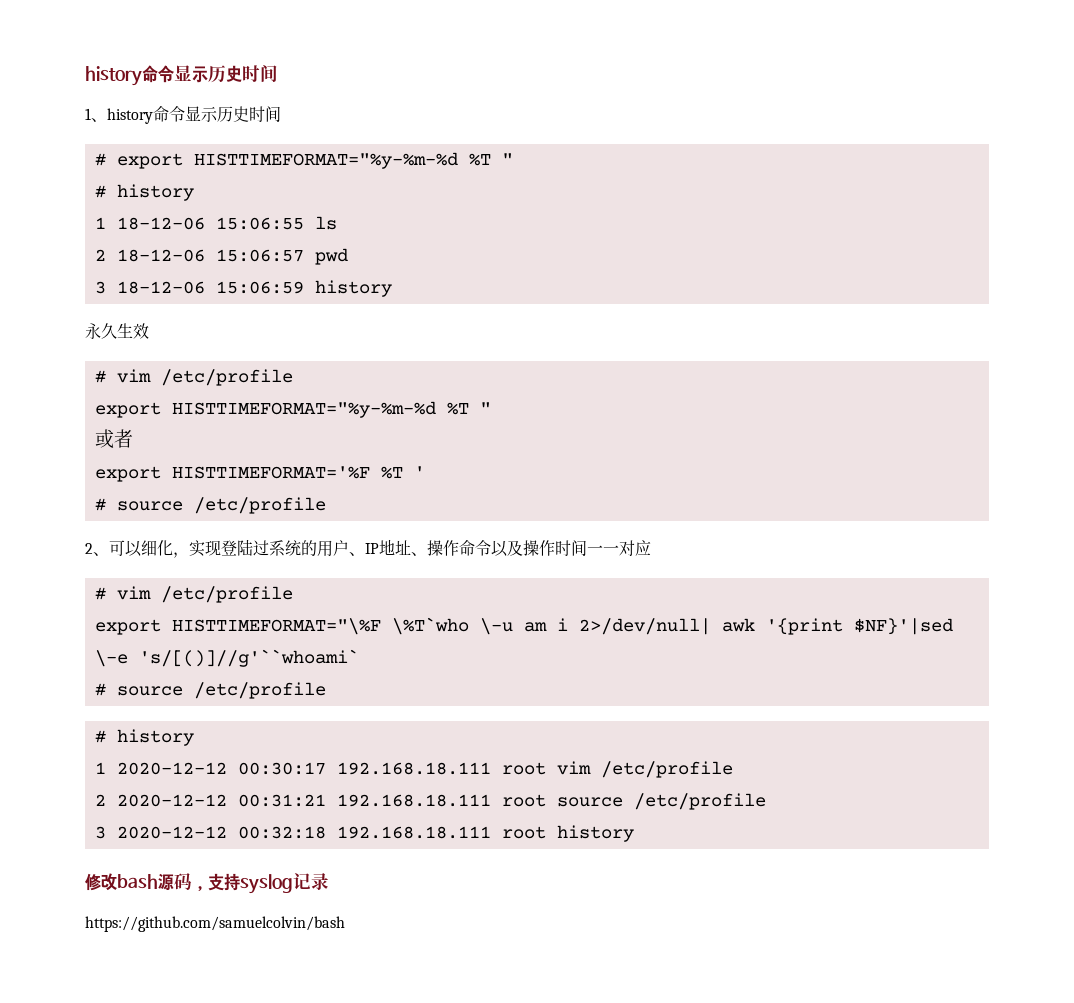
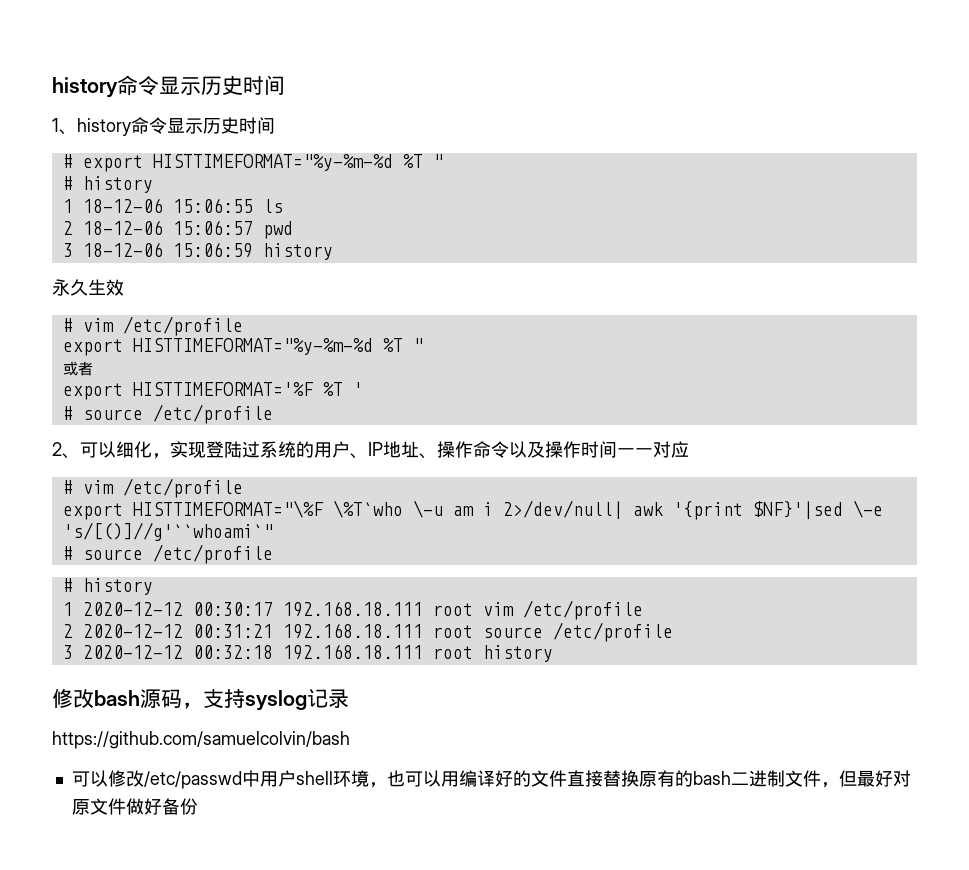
- export HISTTIMEFORMAT="\%F \%T`who \-u am i 2>/dev/null| awk '{print $NF}'|sed \-e 's/[()]//g'``whoami`
+ export HISTTIMEFORMAT="\%F \%T`who \-u am i 2>/dev/null| awk '{print $NF}'|sed \-e 's/[()]//g'``whoami`"
+ 可以修改/etc/passwd中用户shell环境，也可以用编译好的文件直接替换原有的bash二进制文件，但最好对原文件做好备份

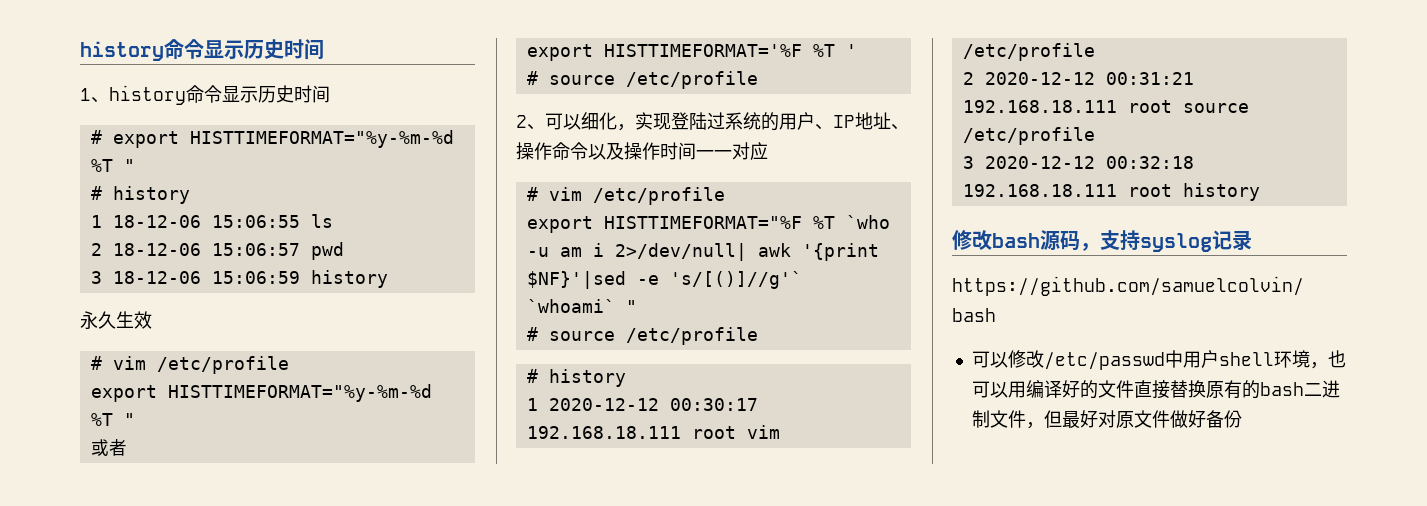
- export HISTTIMEFORMAT="\%F \%T`who \-u am i 2>/dev/null| awk '{print $NF}'|sed \-e 's/[()]//g'``whoami`"
+ export HISTTIMEFORMAT="%F %T `who -u am i 2>/dev/null| awk '{print $NF}'|sed -e 's/[()]//g'` `whoami` "

